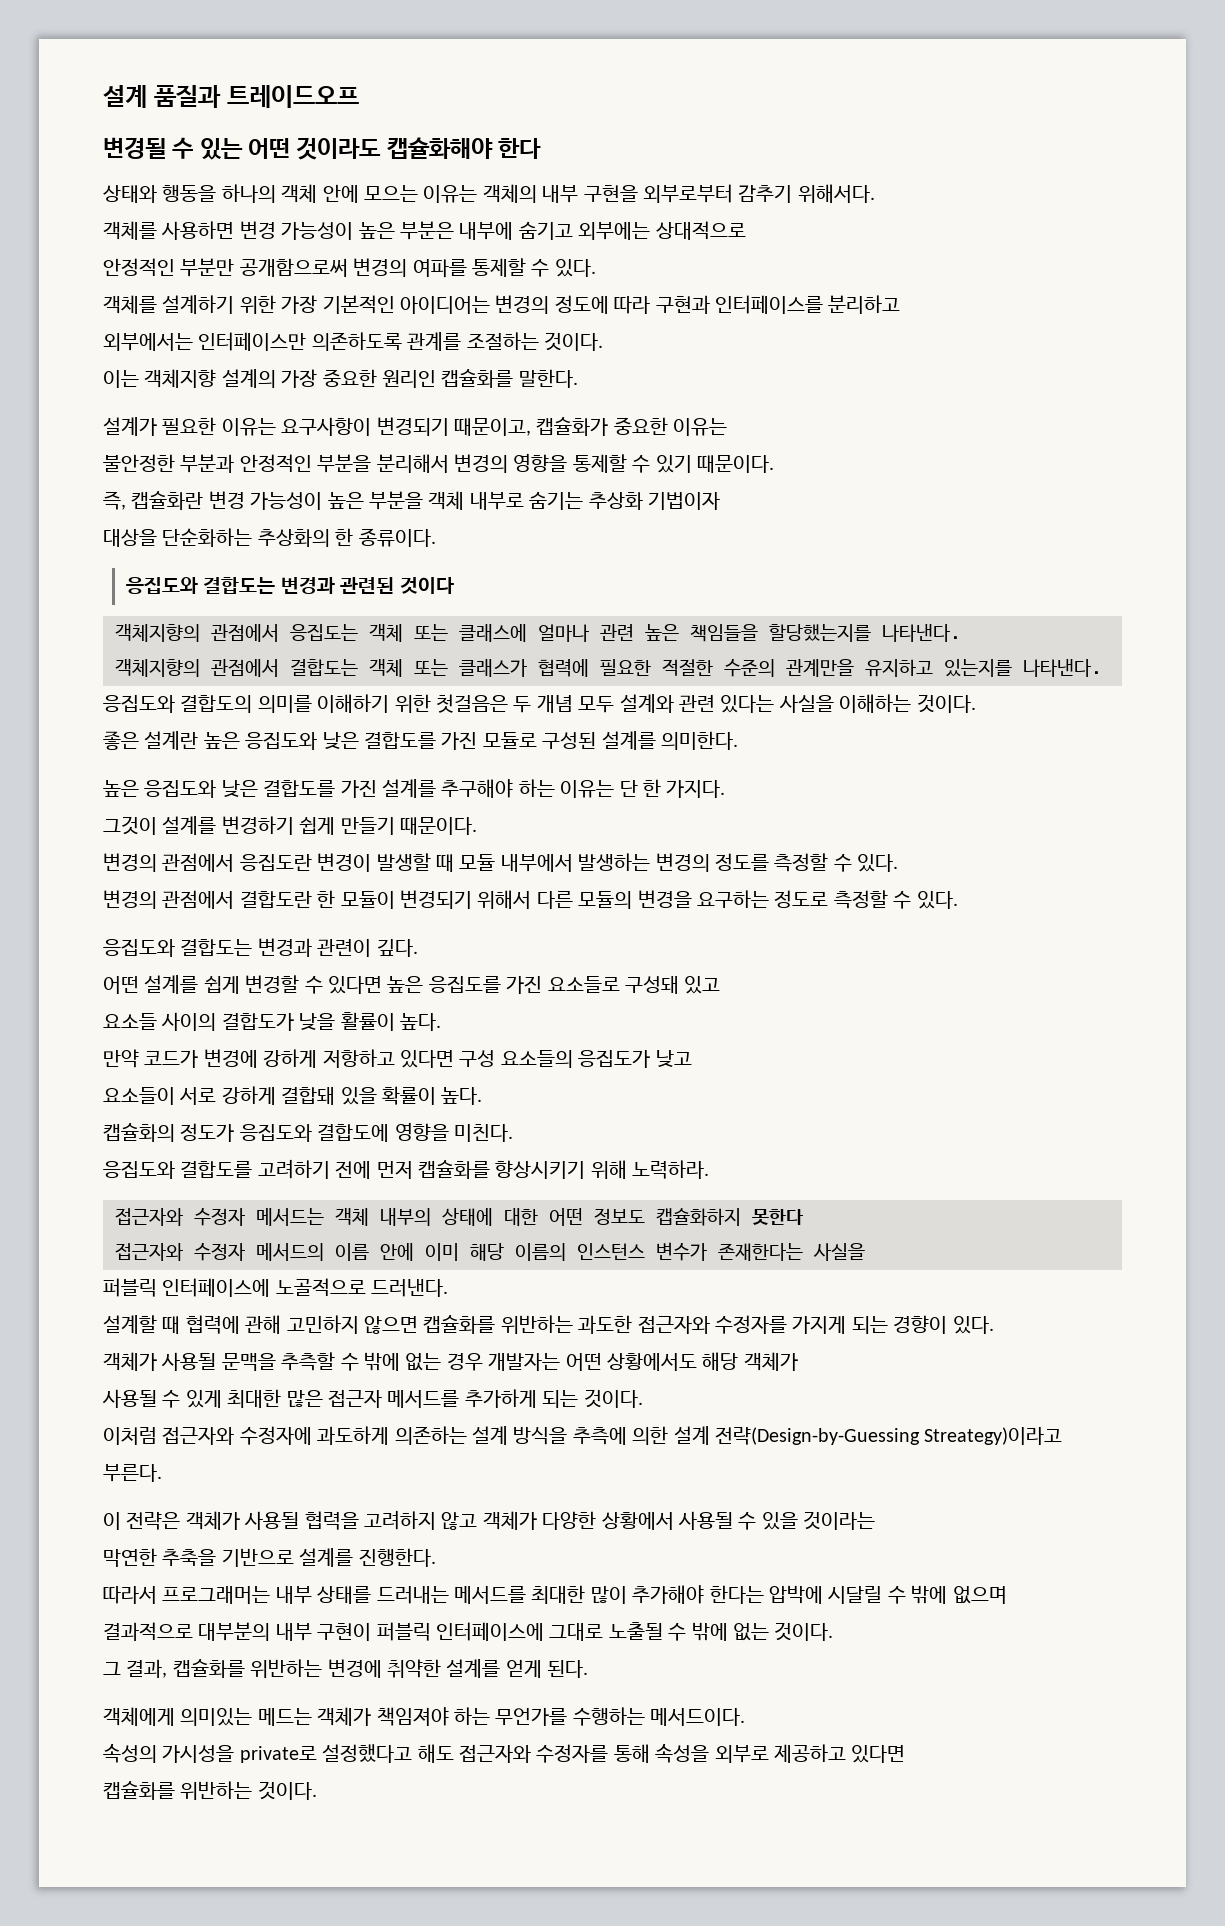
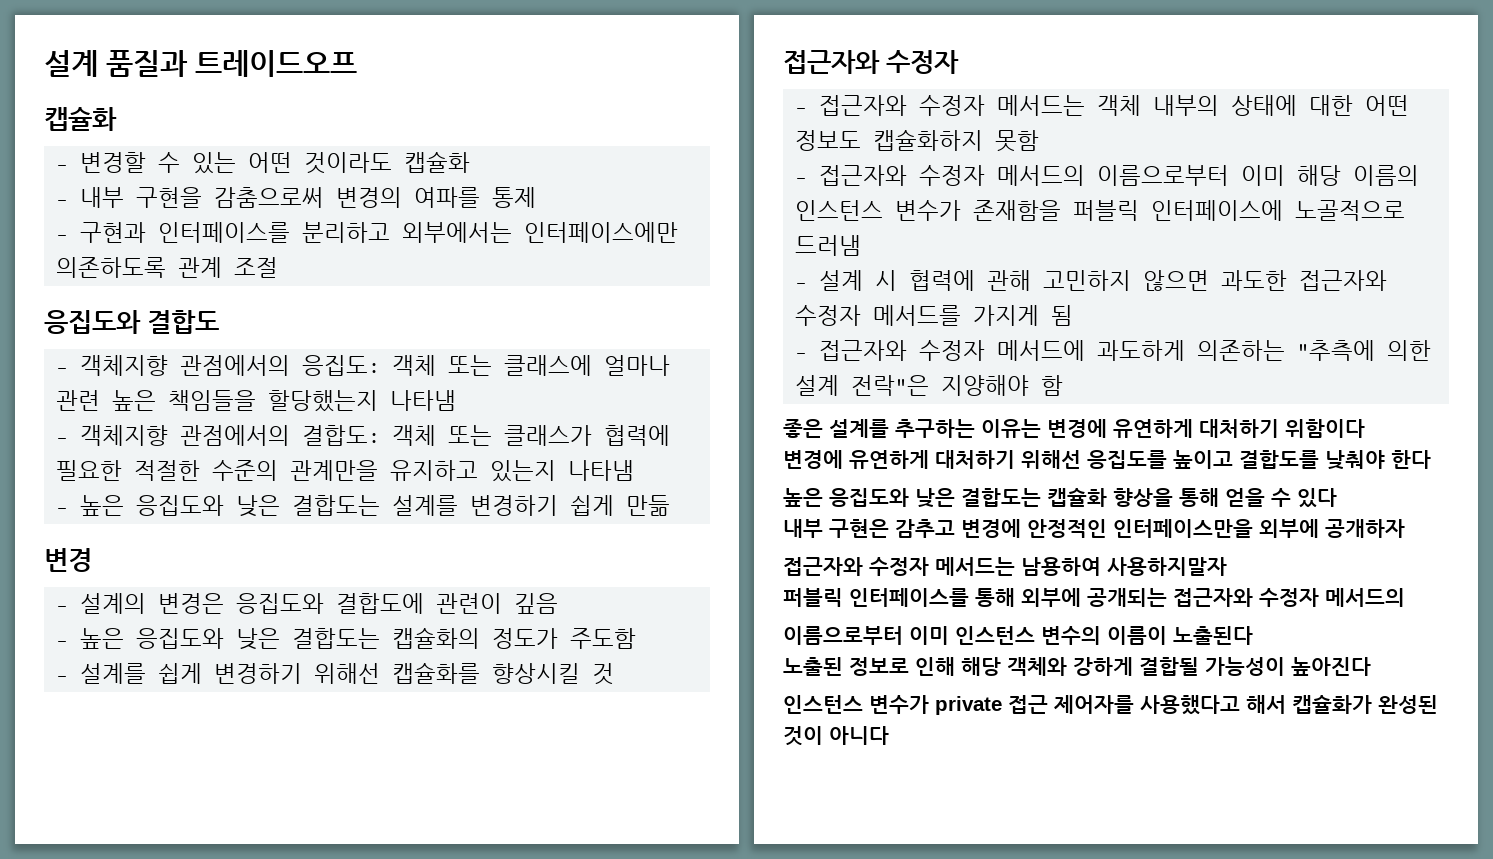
  설계 품질과 트레이드오프
- 변경될 수 있는 어떤 것이라도 캡슐화해야 한다
- 상태와 행동을 하나의 객체 안에 모으는 이유는 객체의 내부 구현을 외부로부터 감추기 위해서다.
- 객체를 사용하면 변경 가능성이 높은 부분은 내부에 숨기고 외부에는 상대적으로
- 안정적인 부분만 공개함으로써 변경의 여파를 통제할 수 있다.
- 객체를 설계하기 위한 가장 기본적인 아이디어는 변경의 정도에 따라 구현과 인터페이스를 분리하고
- 외부에서는 인터페이스만 의존하도록 관계를 조절하는 것이다.
- 이는 객체지향 설계의 가장 중요한 원리인 캡슐화를 말한다.
- 설계가 필요한 이유는 요구사항이 변경되기 때문이고, 캡슐화가 중요한 이유는
- 불안정한 부분과 안정적인 부분을 분리해서 변경의 영향을 통제할 수 있기 때문이다.
- 즉, 캡슐화란 변경 가능성이 높은 부분을 객체 내부로 숨기는 추상화 기법이자
- 대상을 단순화하는 추상화의 한 종류이다.
- 응집도와 결합도는 변경과 관련된 것이다
- 객체지향의 관점에서 응집도는 객체 또는 클래스에 얼마나 관련 높은 책임들을 할당했는지를 나타낸다.
- 객체지향의 관점에서 결합도는 객체 또는 클래스가 협력에 필요한 적절한 수준의 관계만을 유지하고 있는지를 나타낸다.
- 응집도와 결합도의 의미를 이해하기 위한 첫걸음은 두 개념 모두 설계와 관련 있다는 사실을 이해하는 것이다.
- 좋은 설계란 높은 응집도와 낮은 결합도를 가진 모듈로 구성된 설계를 의미한다.
- 높은 응집도와 낮은 결합도를 가진 설계를 추구해야 하는 이유는 단 한 가지다.
- 그것이 설계를 변경하기 쉽게 만들기 때문이다.
- 변경의 관점에서 응집도란 변경이 발생할 때 모듈 내부에서 발생하는 변경의 정도를 측정할 수 있다.
- 변경의 관점에서 결합도란 한 모듈이 변경되기 위해서 다른 모듈의 변경을 요구하는 정도로 측정할 수 있다.
- 응집도와 결합도는 변경과 관련이 깊다.
- 어떤 설계를 쉽게 변경할 수 있다면 높은 응집도를 가진 요소들로 구성돼 있고
- 요소들 사이의 결합도가 낮을 활률이 높다.
- 만약 코드가 변경에 강하게 저항하고 있다면 구성 요소들의 응집도가 낮고
- 요소들이 서로 강하게 결합돼 있을 확률이 높다.
- 캡슐화의 정도가 응집도와 결합도에 영향을 미친다.
- 응집도와 결합도를 고려하기 전에 먼저 캡슐화를 향상시키기 위해 노력하라.
- 접근자와 수정자 메서드는 객체 내부의 상태에 대한 어떤 정보도 캡슐화하지 못한다
- 접근자와 수정자 메서드의 이름 안에 이미 해당 이름의 인스턴스 변수가 존재한다는 사실을
- 퍼블릭 인터페이스에 노골적으로 드러낸다.
- 설계할 때 협력에 관해 고민하지 않으면 캡슐화를 위반하는 과도한 접근자와 수정자를 가지게 되는 경향이 있다.
- 객체가 사용될 문맥을 추측할 수 밖에 없는 경우 개발자는 어떤 상황에서도 해당 객체가
- 사용될 수 있게 최대한 많은 접근자 메서드를 추가하게 되는 것이다.
- 이처럼 접근자와 수정자에 과도하게 의존하는 설계 방식을 추측에 의한 설계 전략(Design-by-Guessing Streategy)이라고 부른다.
- 이 전략은 객체가 사용될 협력을 고려하지 않고 객체가 다양한 상황에서 사용될 수 있을 것이라는
- 막연한 추축을 기반으로 설계를 진행한다.
- 따라서 프로그래머는 내부 상태를 드러내는 메서드를 최대한 많이 추가해야 한다는 압박에 시달릴 수 밖에 없으며
- 결과적으로 대부분의 내부 구현이 퍼블릭 인터페이스에 그대로 노출될 수 밖에 없는 것이다.
- 그 결과, 캡슐화를 위반하는 변경에 취약한 설계를 얻게 된다.
- 객체에게 의미있는 메드는 객체가 책임져야 하는 무언가를 수행하는 메서드이다.
- 속성의 가시성을 private로 설정했다고 해도 접근자와 수정자를 통해 속성을 외부로 제공하고 있다면
- 캡슐화를 위반하는 것이다.
+ 캡슐화
+ - 변경할 수 있는 어떤 것이라도 캡슐화
+ - 내부 구현을 감춤으로써 변경의 여파를 통제
+ - 구현과 인터페이스를 분리하고 외부에서는 인터페이스에만 의존하도록 관계 조절
+ 응집도와 결합도
+ - 객체지향 관점에서의 응집도: 객체 또는 클래스에 얼마나 관련 높은 책임들을 할당했는지 나타냄
+ - 객체지향 관점에서의 결합도: 객체 또는 클래스가 협력에 필요한 적절한 수준의 관계만을 유지하고 있는지 나타냄
+ - 높은 응집도와 낮은 결합도는 설계를 변경하기 쉽게 만듦
+ 변경
+ - 설계의 변경은 응집도와 결합도에 관련이 깊음
+ - 높은 응집도와 낮은 결합도는 캡슐화의 정도가 주도함
+ - 설계를 쉽게 변경하기 위해선 캡슐화를 향상시킬 것
+ 접근자와 수정자
+ - 접근자와 수정자 메서드는 객체 내부의 상태에 대한 어떤 정보도 캡슐화하지 못함
+ - 접근자와 수정자 메서드의 이름으로부터 이미 해당 이름의 인스턴스 변수가 존재함을 퍼블릭 인터페이스에 노골적으로 드러냄
+ - 설계 시 협력에 관해 고민하지 않으면 과도한 접근자와 수정자 메서드를 가지게 됨
+ - 접근자와 수정자 메서드에 과도하게 의존하는 "추측에 의한 설계 전락"은 지양해야 함
+ 좋은 설계를 추구하는 이유는 변경에 유연하게 대처하기 위함이다
+ 변경에 유연하게 대처하기 위해선 응집도를 높이고 결합도를 낮춰야 한다
+ 높은 응집도와 낮은 결합도는 캡슐화 향상을 통해 얻을 수 있다
+ 내부 구현은 감추고 변경에 안정적인 인터페이스만을 외부에 공개하자
+ 접근자와 수정자 메서드는 남용하여 사용하지말자
+ 퍼블릭 인터페이스를 통해 외부에 공개되는 접근자와 수정자 메서드의
+ 이름으로부터 이미 인스턴스 변수의 이름이 노출된다
+ 노출된 정보로 인해 해당 객체와 강하게 결합될 가능성이 높아진다
+ 인스턴스 변수가 private 접근 제어자를 사용했다고 해서 캡슐화가 완성된 것이 아니다

